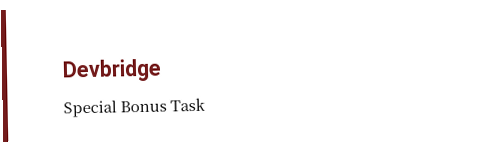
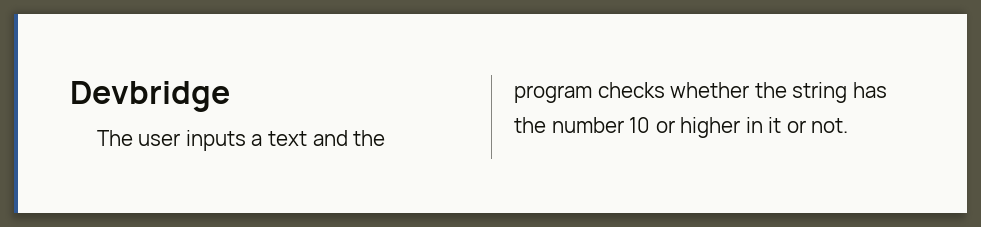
- Special Bonus Task
+ The user inputs a text and the program checks whether the string has the number 10 or higher in it or not.

